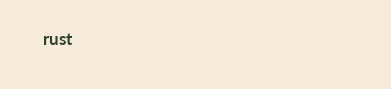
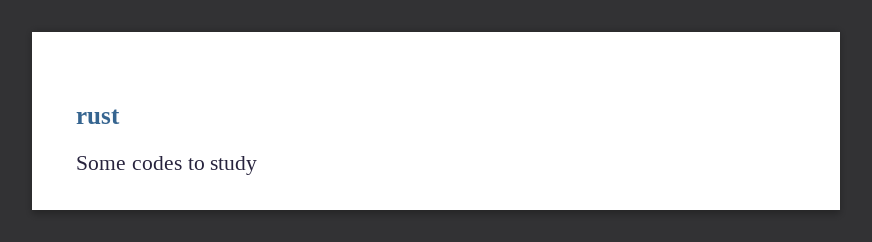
+ Some codes to study

